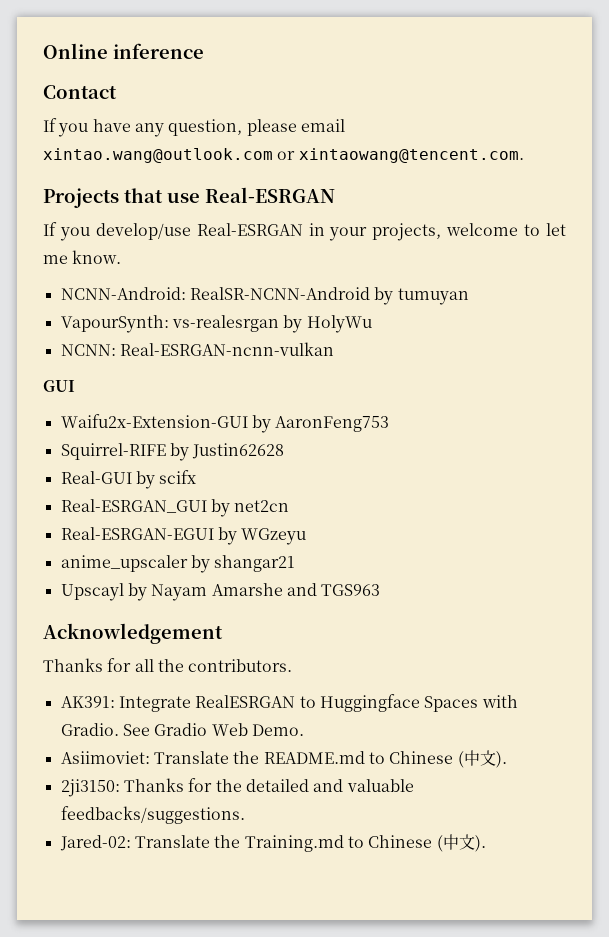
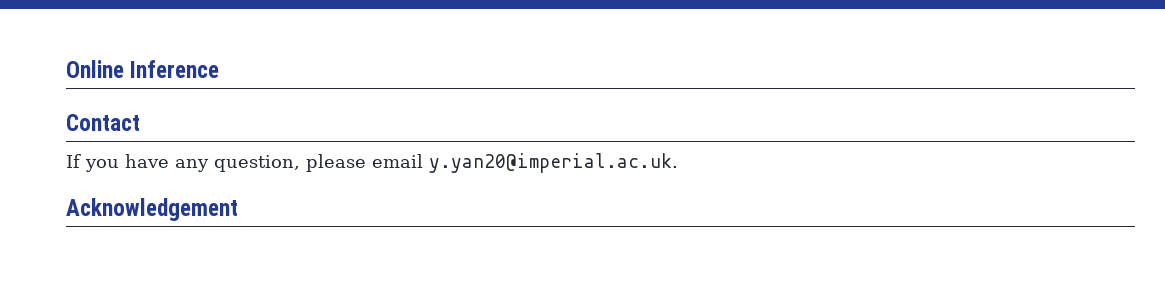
- Online inference
+ Online Inference
- If you have any question, please email xintao.wang@outlook.com or xintaowang@tencent.com.
- Projects that use Real-ESRGAN
- If you develop/use Real-ESRGAN in your projects, welcome to let me know.
- NCNN-Android: RealSR-NCNN-Android by tumuyan
- VapourSynth: vs-realesrgan by HolyWu
- NCNN: Real-ESRGAN-ncnn-vulkan
- GUI
- Waifu2x-Extension-GUI by AaronFeng753
- Squirrel-RIFE by Justin62628
- Real-GUI by scifx
- Real-ESRGAN_GUI by net2cn
- Real-ESRGAN-EGUI by WGzeyu
- anime_upscaler by shangar21
- Upscayl by Nayam Amarshe and TGS963
+ If you have any question, please email y.yan20@imperial.ac.uk.
  Acknowledgement
- Thanks for all the contributors.
- AK391: Integrate RealESRGAN to Huggingface Spaces with Gradio. See Gradio Web Demo.
- Asiimoviet: Translate the README.md to Chinese (中文).
- 2ji3150: Thanks for the detailed and valuable feedbacks/suggestions.
- Jared-02: Translate the Training.md to Chinese (中文).

